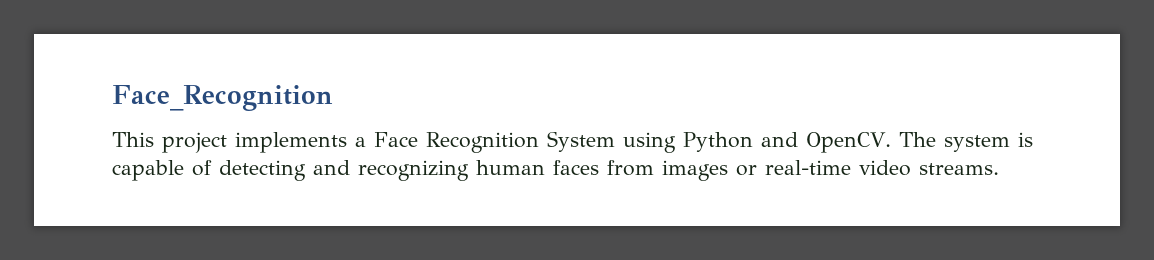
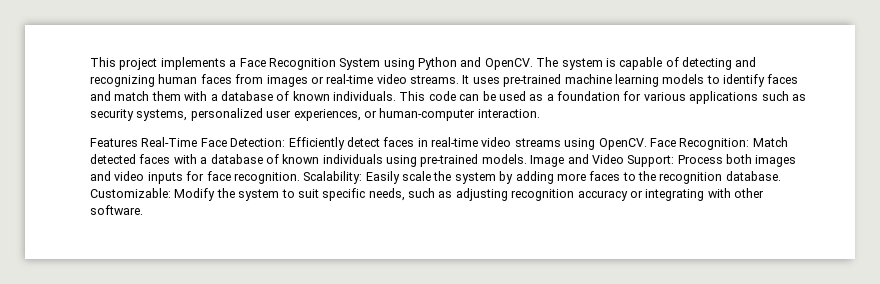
- Face_Recognition
+ It uses pre-trained machine learning models to identify faces and match them with a database of known individuals. This code can be used as a foundation for various applications such as security systems, personalized user experiences, or human-computer interaction.
+ Features Real-Time Face Detection: Efficiently detect faces in real-time video streams using OpenCV. Face Recognition: Match detected faces with a database of known individuals using pre-trained models. Image and Video Support: Process both images and video inputs for face recognition. Scalability: Easily scale the system by adding more faces to the recognition database. Customizable: Modify the system to suit specific needs, such as adjusting recognition accuracy or integrating with other software.

